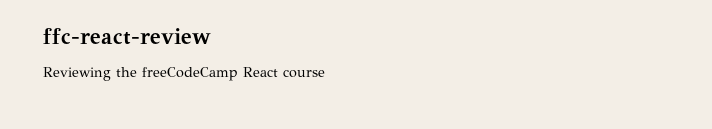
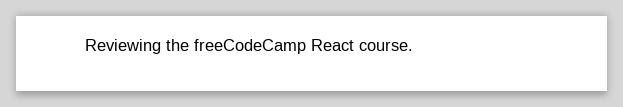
- ffc-react-review
- Reviewing the freeCodeCamp React course
+ Reviewing the freeCodeCamp React course.

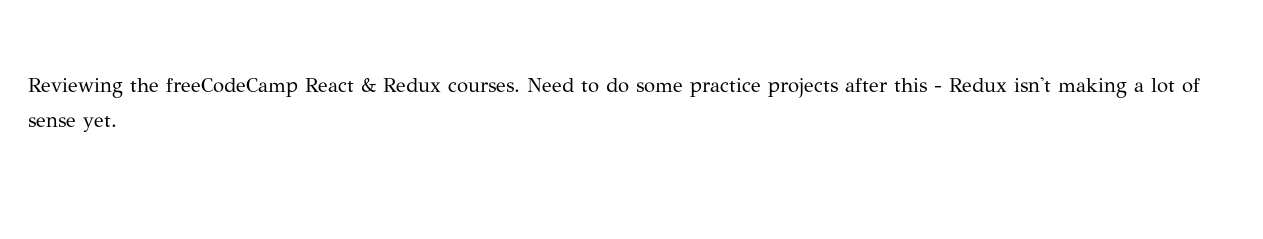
- Reviewing the freeCodeCamp React course.
+ Reviewing the freeCodeCamp React & Redux courses. Need to do some practice projects after this - Redux isn't making a lot of sense yet.

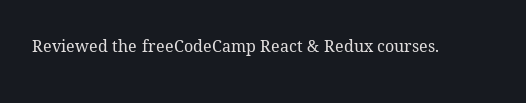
- Reviewing the freeCodeCamp React & Redux courses. Need to do some practice projects after this - Redux isn't making a lot of sense yet.
+ Reviewed the freeCodeCamp React & Redux courses.

